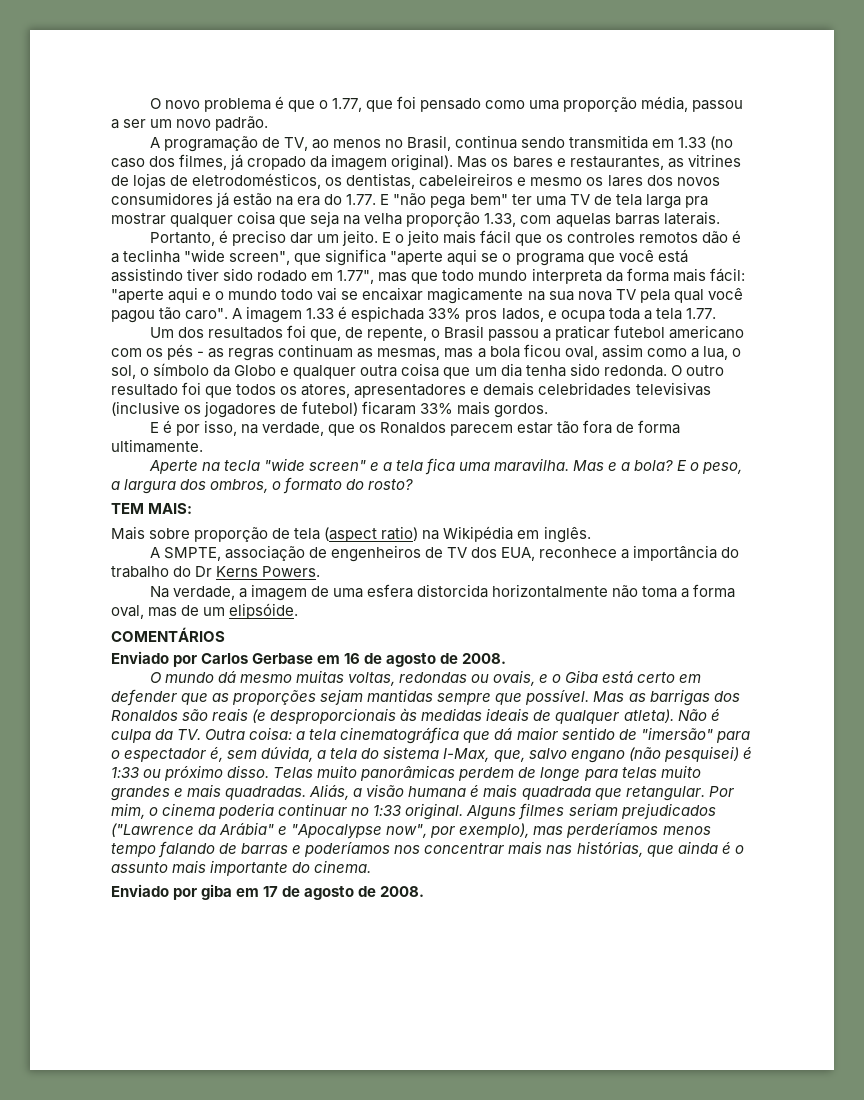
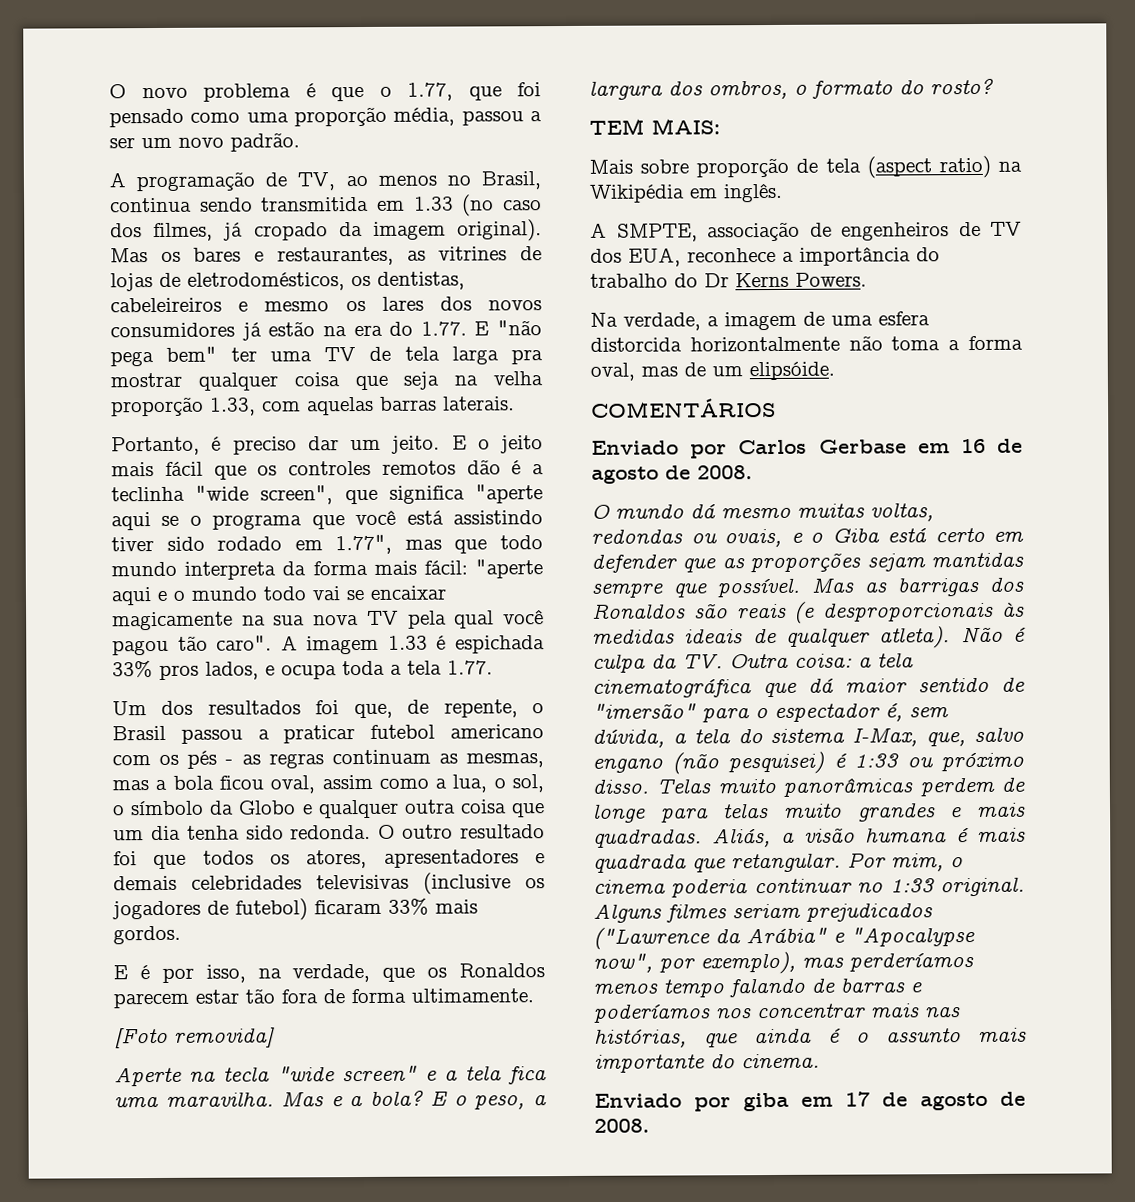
+ [Foto removida]

